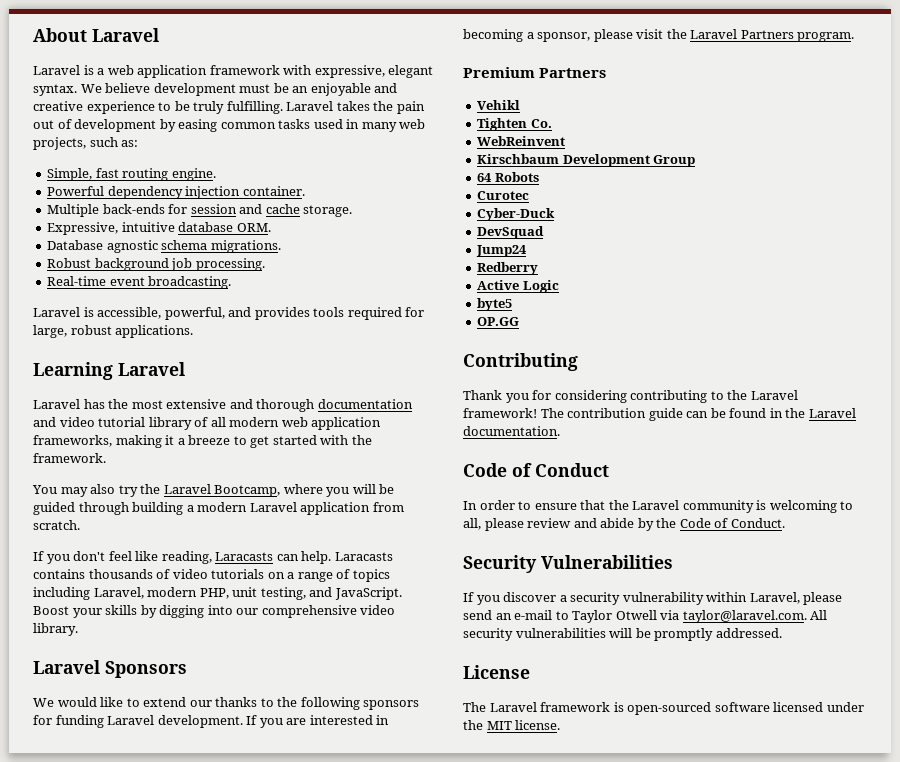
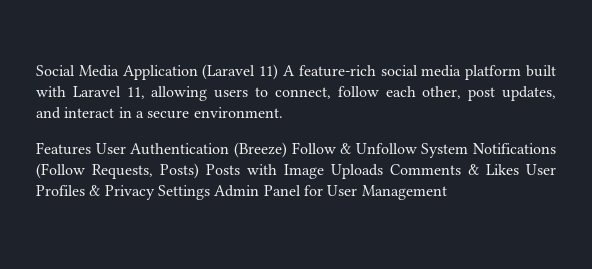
- About Laravel
- Laravel is a web application framework with expressive, elegant syntax. We believe development must be an enjoyable and creative experience to be truly fulfilling. Laravel takes the pain out of development by easing common tasks used in many web projects, such as:
- Simple, fast routing engine.
- Powerful dependency injection container.
- Multiple back-ends for session and cache storage.
- Expressive, intuitive database ORM.
- Database agnostic schema migrations.
- Robust background job processing.
- Real-time event broadcasting.
- Laravel is accessible, powerful, and provides tools required for large, robust applications.
- Learning Laravel
- Laravel has the most extensive and thorough documentation and video tutorial library of all modern web application frameworks, making it a breeze to get started with the framework.
- You may also try the Laravel Bootcamp, where you will be guided through building a modern Laravel application from scratch.
- If you don't feel like reading, Laracasts can help. Laracasts contains thousands of video tutorials on a range of topics including Laravel, modern PHP, unit testing, and JavaScript. Boost your skills by digging into our comprehensive video library.
- Laravel Sponsors
- We would like to extend our thanks to the following sponsors for funding Laravel development. If you are interested in becoming a sponsor, please visit the Laravel Partners program.
- Premium Partners
- Vehikl
- Tighten Co.
- WebReinvent
- Kirschbaum Development Group
- 64 Robots
- Curotec
- Cyber-Duck
- DevSquad
- Jump24
- Redberry
- Active Logic
- byte5
- OP.GG
- Contributing
- Thank you for considering contributing to the Laravel framework! The contribution guide can be found in the Laravel documentation.
- Code of Conduct
- In order to ensure that the Laravel community is welcoming to all, please review and abide by the Code of Conduct.
- Security Vulnerabilities
- If you discover a security vulnerability within Laravel, please send an e-mail to Taylor Otwell via taylor@laravel.com. All security vulnerabilities will be promptly addressed.
- License
- The Laravel framework is open-sourced software licensed under the MIT license.
+ Social Media Application (Laravel 11) A feature-rich social media platform built with Laravel 11, allowing users to connect, follow each other, post updates, and interact in a secure environment.
+ Features User Authentication (Breeze) Follow & Unfollow System Notifications (Follow Requests, Posts) Posts with Image Uploads Comments & Likes User Profiles & Privacy Settings Admin Panel for User Management

